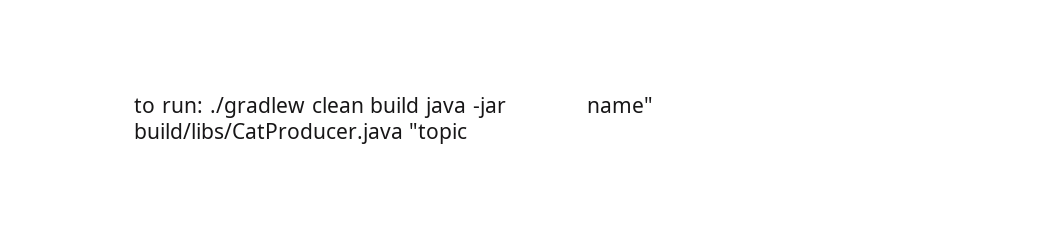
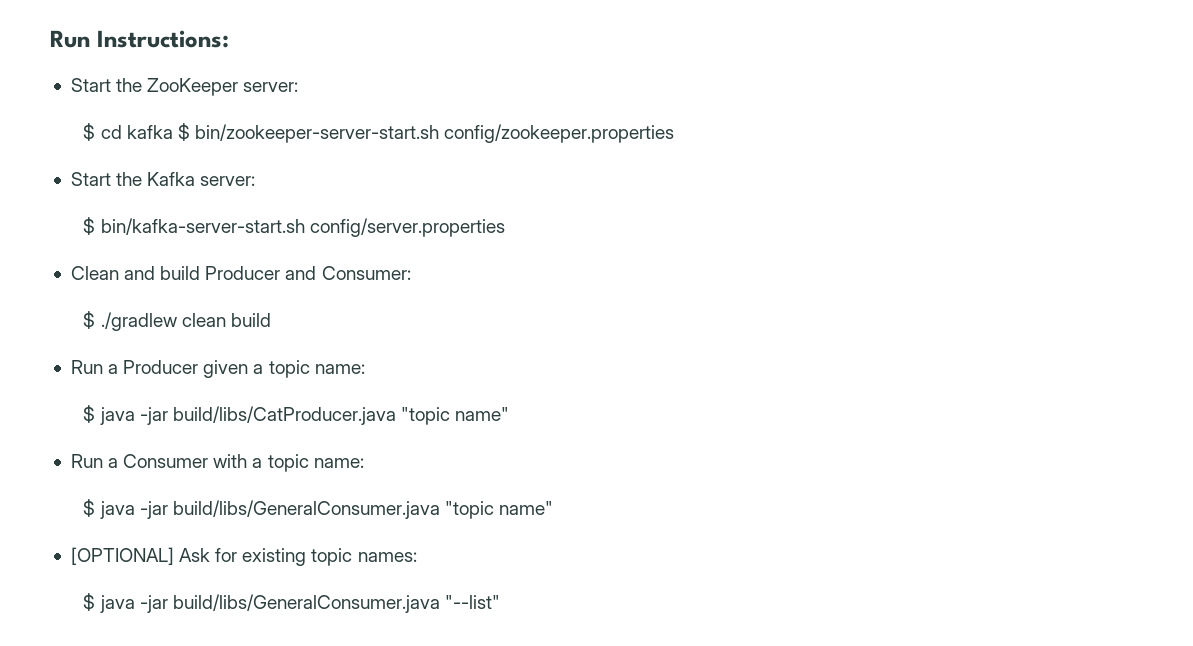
- to run: ./gradlew clean build java -jar build/libs/CatProducer.java "topic name"
+ Run Instructions:
+ Start the ZooKeeper server:
+ $ cd kafka $ bin/zookeeper-server-start.sh config/zookeeper.properties
+ Start the Kafka server:
+ $ bin/kafka-server-start.sh config/server.properties
+ Clean and build Producer and Consumer:
+ $ ./gradlew clean build
+ Run a Producer given a topic name:
+ $ java -jar build/libs/CatProducer.java "topic name"
+ Run a Consumer with a topic name:
+ $ java -jar build/libs/GeneralConsumer.java "topic name"
+ [OPTIONAL] Ask for existing topic names:
+ $ java -jar build/libs/GeneralConsumer.java "--list"

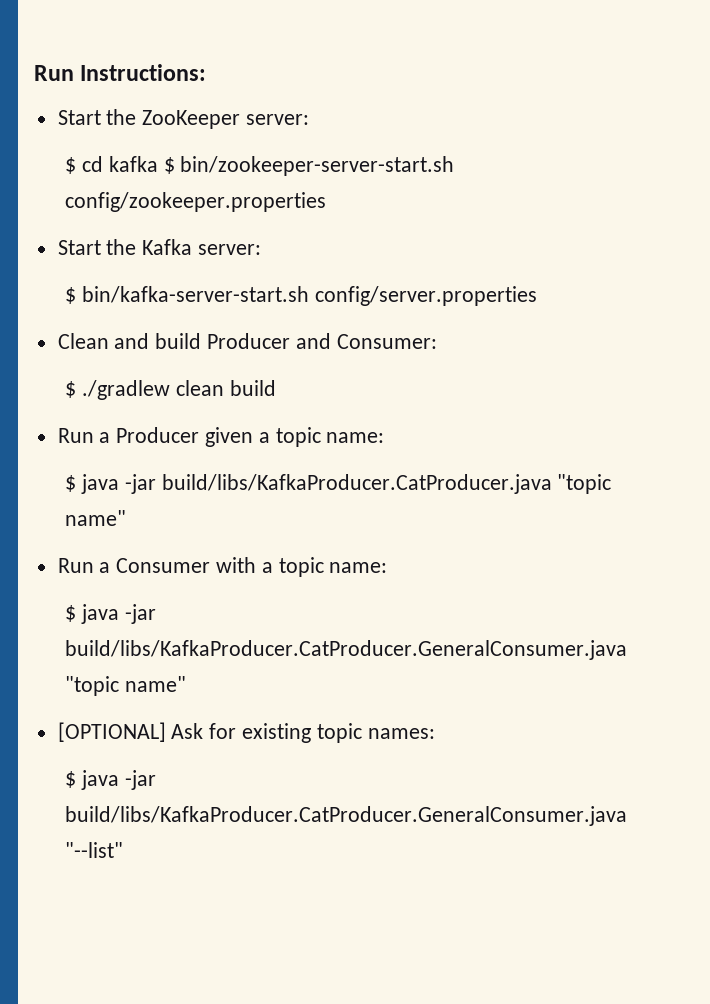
- $ java -jar build/libs/CatProducer.java "topic name"
+ $ java -jar build/libs/KafkaProducer.CatProducer.java "topic name"
- $ java -jar build/libs/GeneralConsumer.java "topic name"
+ $ java -jar build/libs/KafkaProducer.CatProducer.GeneralConsumer.java "topic name"
- $ java -jar build/libs/GeneralConsumer.java "--list"
+ $ java -jar build/libs/KafkaProducer.CatProducer.GeneralConsumer.java "--list"

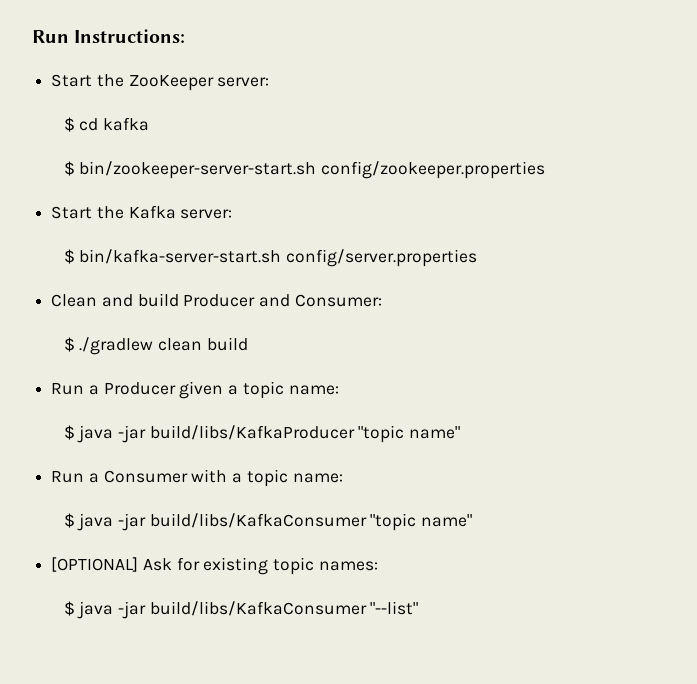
- $ cd kafka $ bin/zookeeper-server-start.sh config/zookeeper.properties
+ $ cd kafka
+ $ bin/zookeeper-server-start.sh config/zookeeper.properties
- $ java -jar build/libs/KafkaProducer.CatProducer.java "topic name"
+ $ java -jar build/libs/KafkaProducer "topic name"
- $ java -jar build/libs/KafkaProducer.CatProducer.GeneralConsumer.java "topic name"
+ $ java -jar build/libs/KafkaConsumer "topic name"
- $ java -jar build/libs/KafkaProducer.CatProducer.GeneralConsumer.java "--list"
+ $ java -jar build/libs/KafkaConsumer "--list"

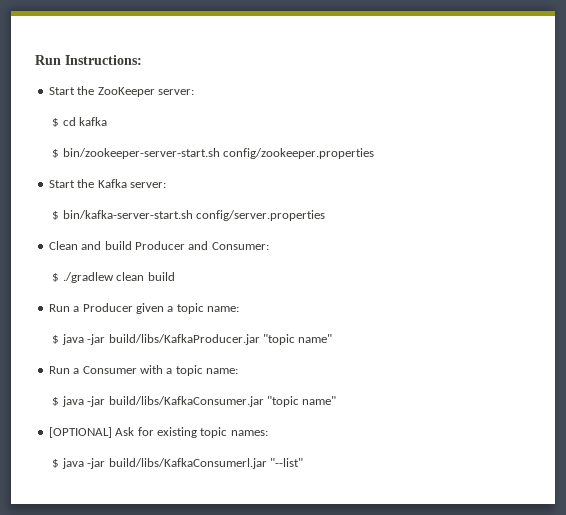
- $ java -jar build/libs/KafkaProducer "topic name"
+ $ java -jar build/libs/KafkaProducer.jar "topic name"
- $ java -jar build/libs/KafkaConsumer "topic name"
+ $ java -jar build/libs/KafkaConsumer.jar "topic name"
- $ java -jar build/libs/KafkaConsumer "--list"
+ $ java -jar build/libs/KafkaConsumerl.jar "--list"

